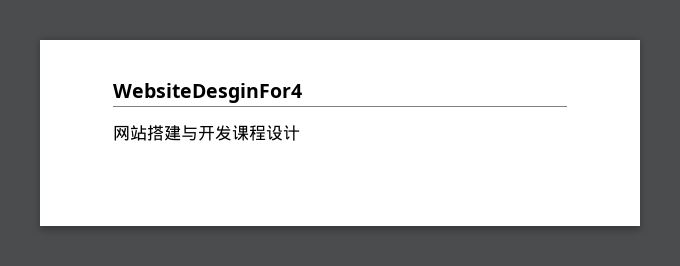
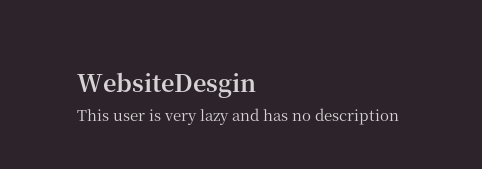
- WebsiteDesginFor4
- 网站搭建与开发课程设计
+ WebsiteDesgin
+ This user is very lazy and has no description

